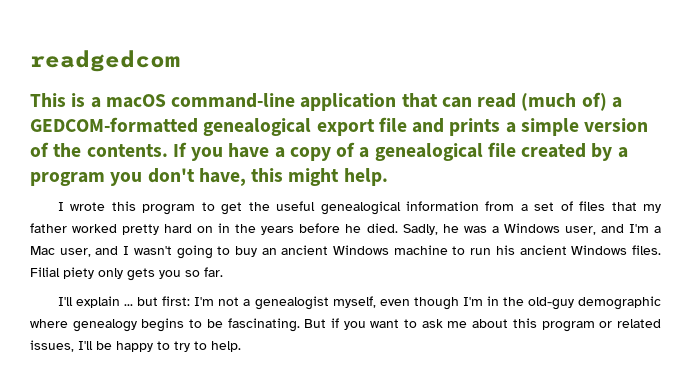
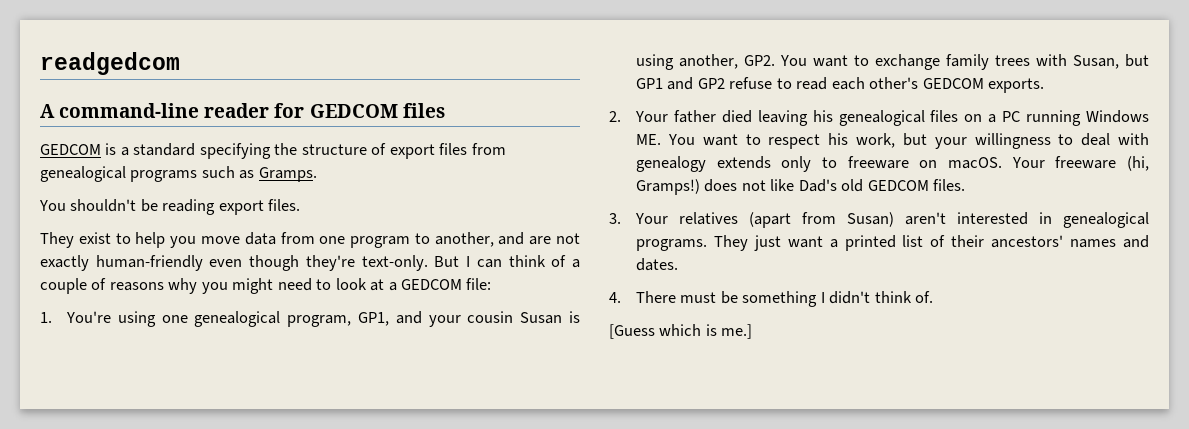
- This is a macOS command-line application that can read (much of) a GEDCOM-formatted genealogical export file and prints a simple version of the contents. If you have a copy of a genealogical file created by a program you don't have, this might help.
- I wrote this program to get the useful genealogical information from a set of files that my father worked pretty hard on in the years before he died. Sadly, he was a Windows user, and I'm a Mac user, and I wasn't going to buy an ancient Windows machine to run his ancient Windows files. Filial piety only gets you so far.
- I'll explain ... but first: I'm not a genealogist myself, even though I'm in the old-guy demographic where genealogy begins to be fascinating. But if you want to ask me about this program or related issues, I'll be happy to try to help.
+ A command-line reader for GEDCOM files
+ GEDCOM is a standard specifying the structure of export files from genealogical programs such as Gramps.
+ You shouldn't be reading export files.
+ They exist to help you move data from one program to another, and are not exactly human-friendly even though they're text-only. But I can think of a couple of reasons why you might need to look at a GEDCOM file:
+ 1. You're using one genealogical program, GP1, and your cousin Susan is using another, GP2. You want to exchange family trees with Susan, but GP1 and GP2 refuse to read each other's GEDCOM exports.
+ 2. Your father died leaving his genealogical files on a PC running Windows ME. You want to respect his work, but your willingness to deal with genealogy extends only to freeware on macOS. Your freeware (hi, Gramps!) does not like Dad's old GEDCOM files.
+ 3. Your relatives (apart from Susan) aren't interested in genealogical programs. They just want a printed list of their ancestors' names and dates.
+ 4. There must be something I didn't think of.
+ [Guess which is me.]

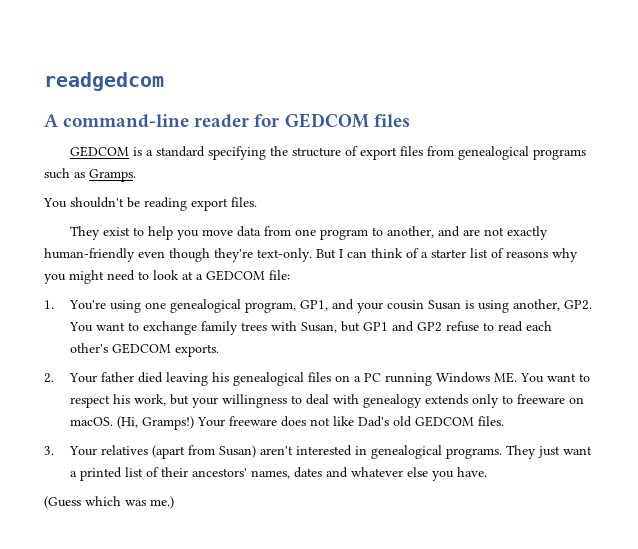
- But I can think of a couple of reasons why you might need to look at a GEDCOM file:
+ But I can think of a starter list of reasons why you might need to look at a GEDCOM file:
- Your freeware (hi, Gramps!) does not like Dad's old GEDCOM files.
+ (Hi, Gramps!) Your freeware does not like Dad's old GEDCOM files.
- They just want a printed list of their ancestors' names and dates.
- 4. There must be something I didn't think of.
- [Guess which is me.]
+ They just want a printed list of their ancestors' names, dates and whatever else you have.
+ (Guess which was me.)

